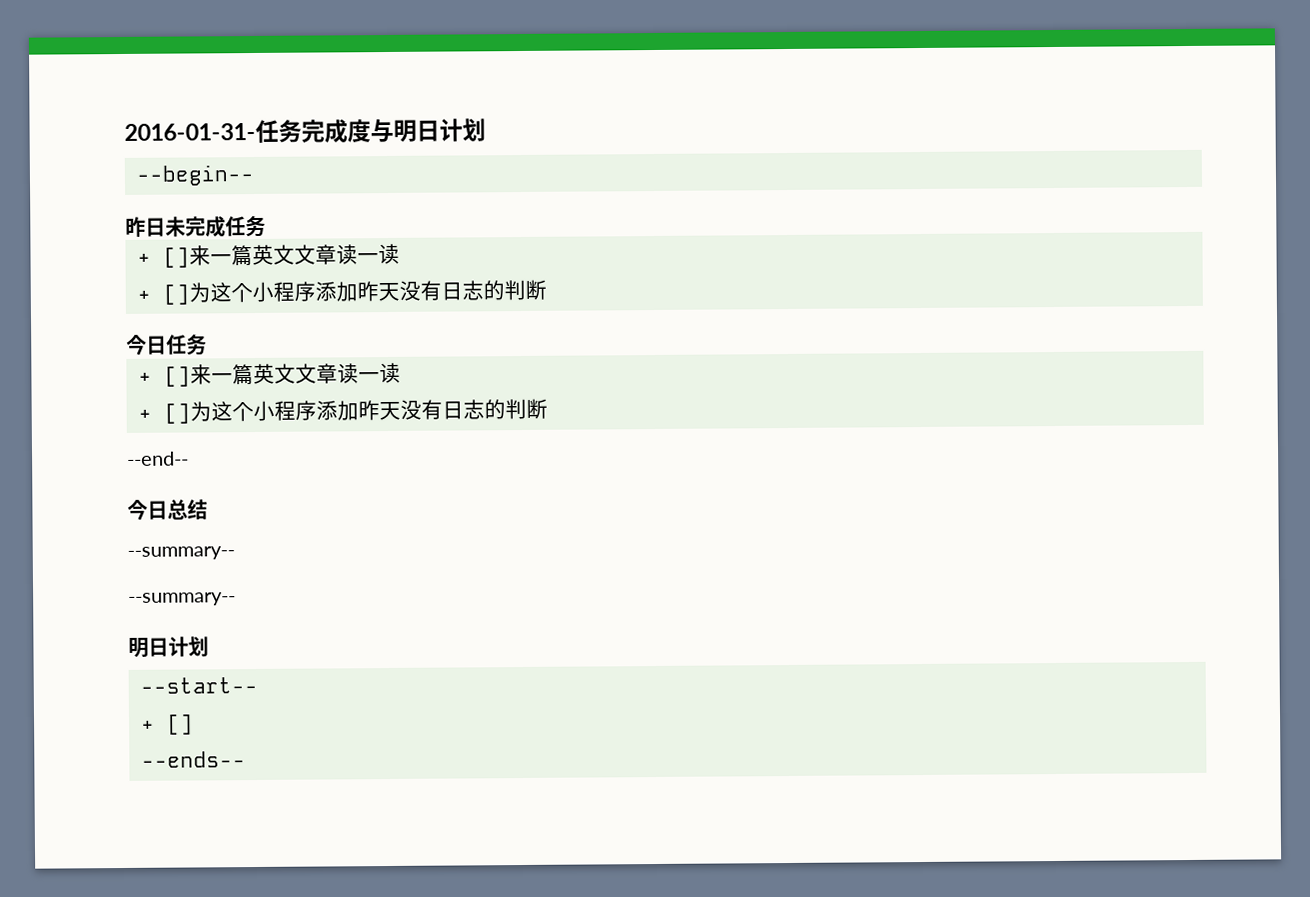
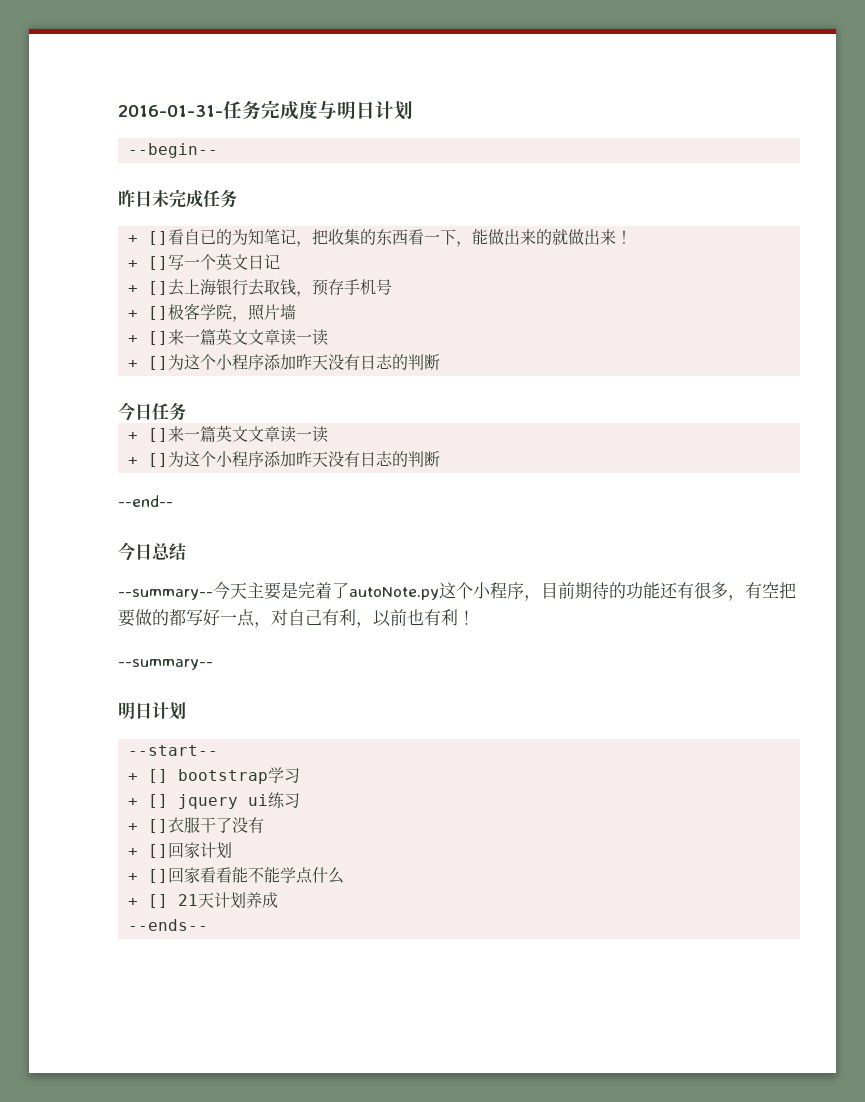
+ + []看自已的为知笔记，把收集的东西看一下，能做出来的就做出来！
+ + []写一个英文日记
+ + []去上海银行去取钱，预存手机号
+ + []极客学院，照片墙
  今日总结
- --summary--
+ --summary--今天主要是完着了autoNote.py这个小程序，目前期待的功能还有很多，有空把要做的都写好一点，对自己有利，以前也有利！
  --start--
- + []
+ + [] bootstrap学习
+ + [] jquery ui练习
+ + []衣服干了没有
+ + []回家计划
+ + []回家看看能不能学点什么
+ + [] 21天计划养成

